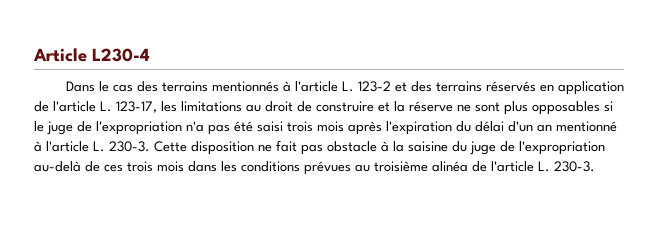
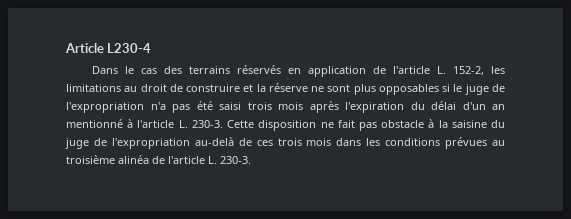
- Dans le cas des terrains mentionnés à l'article L. 123-2 et des terrains réservés en application de l'article L. 123-17, les limitations au droit de construire et la réserve ne sont plus opposables si le juge de l'expropriation n'a pas été saisi trois mois après l'expiration du délai d'un an mentionné à l'article L. 230-3.
+ Dans le cas des terrains réservés en application de l'article L. 152-2, les limitations au droit de construire et la réserve ne sont plus opposables si le juge de l'expropriation n'a pas été saisi trois mois après l'expiration du délai d'un an mentionné à l'article L. 230-3.

